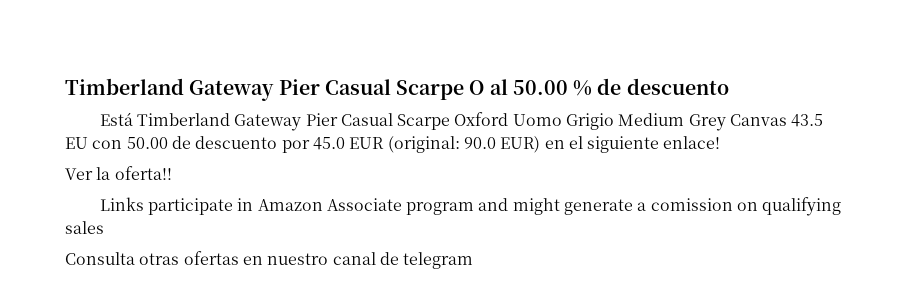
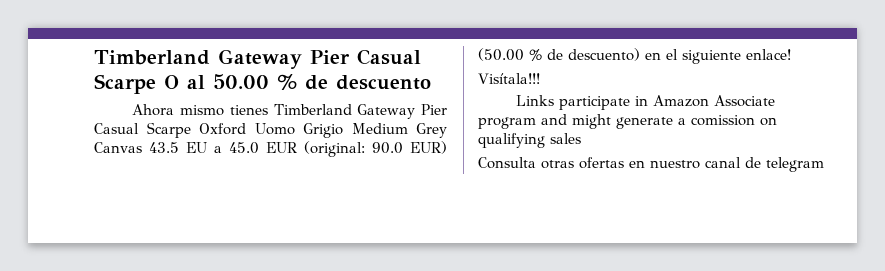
- Está Timberland Gateway Pier Casual Scarpe Oxford Uomo Grigio Medium Grey Canvas 43.5 EU con 50.00 de descuento por 45.0 EUR (original: 90.0 EUR) en el siguiente enlace!
+ Ahora mismo tienes Timberland Gateway Pier Casual Scarpe Oxford Uomo Grigio Medium Grey Canvas 43.5 EU a 45.0 EUR (original: 90.0 EUR) (50.00 % de descuento) en el siguiente enlace!
- Ver la oferta!!
+ Visítala!!!

